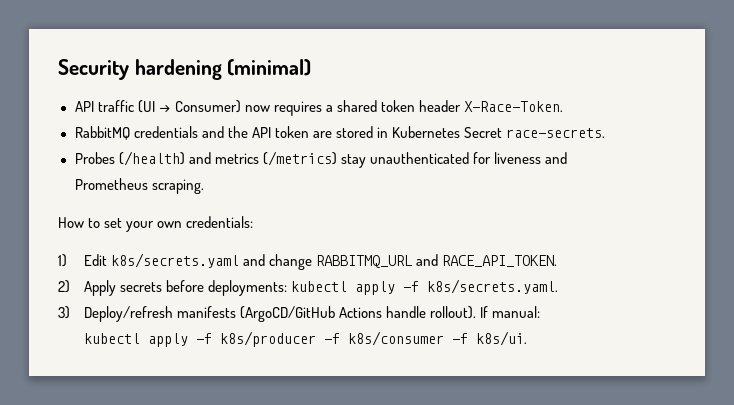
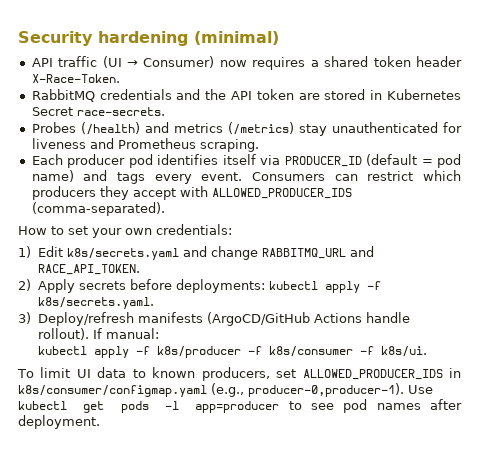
+ Each producer pod identifies itself via PRODUCER_ID (default = pod name) and tags every event. Consumers can restrict which producers they accept with ALLOWED_PRODUCER_IDS (comma-separated).
+ To limit UI data to known producers, set ALLOWED_PRODUCER_IDS in k8s/consumer/configmap.yaml (e.g., producer-0,producer-1). Use kubectl get pods -l app=producer to see pod names after deployment.

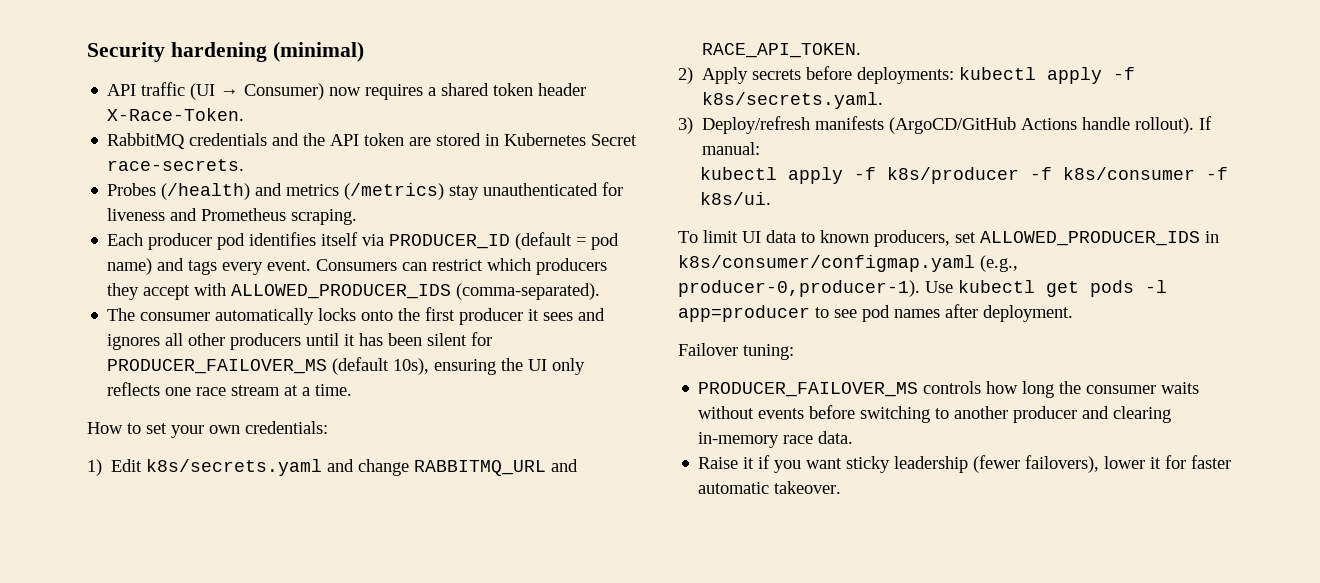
+ The consumer automatically locks onto the first producer it sees and ignores all other producers until it has been silent for PRODUCER_FAILOVER_MS (default 10s), ensuring the UI only reflects one race stream at a time.
+ Failover tuning:
+ PRODUCER_FAILOVER_MS controls how long the consumer waits without events before switching to another producer and clearing in-memory race data.
+ Raise it if you want sticky leadership (fewer failovers), lower it for faster automatic takeover.

